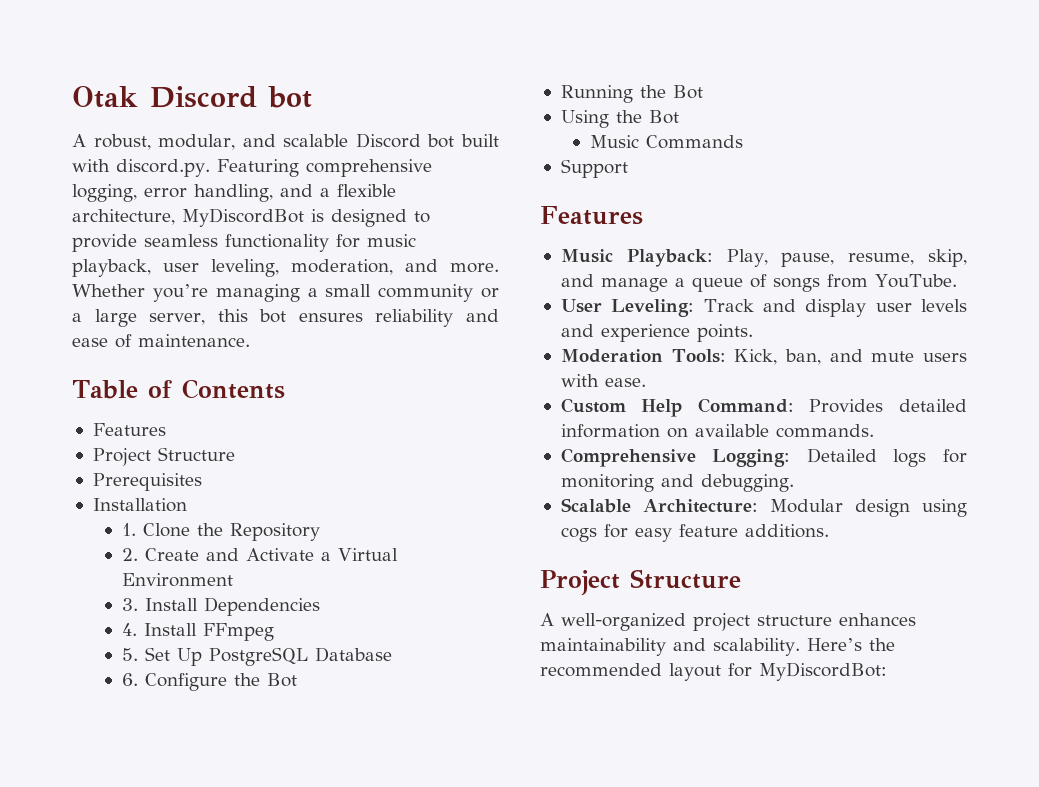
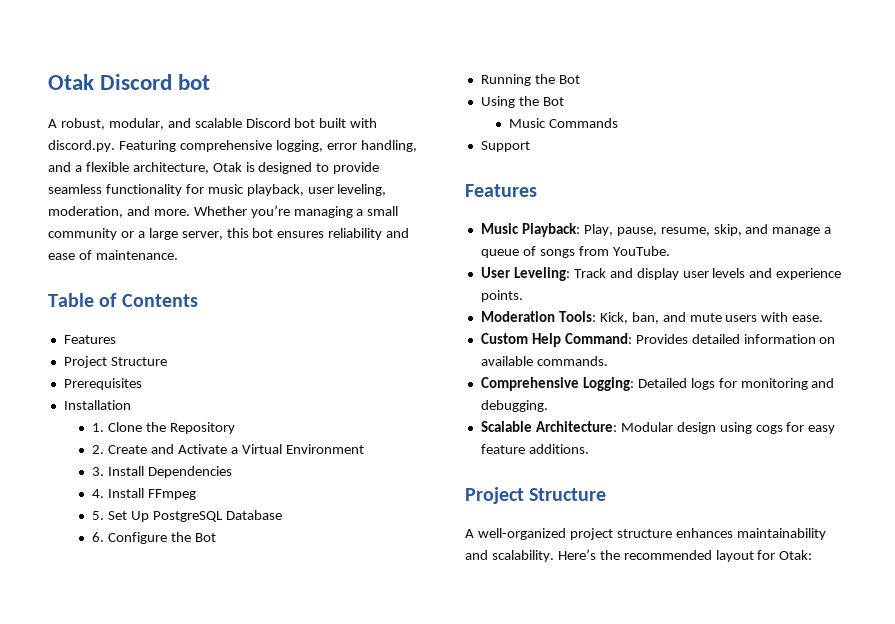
- A robust, modular, and scalable Discord bot built with discord.py. Featuring comprehensive logging, error handling, and a flexible architecture, MyDiscordBot is designed to provide seamless functionality for music playback, user leveling, moderation, and more.
+ A robust, modular, and scalable Discord bot built with discord.py. Featuring comprehensive logging, error handling, and a flexible architecture, Otak is designed to provide seamless functionality for music playback, user leveling, moderation, and more.
- Here’s the recommended layout for MyDiscordBot:
+ Here’s the recommended layout for Otak:

